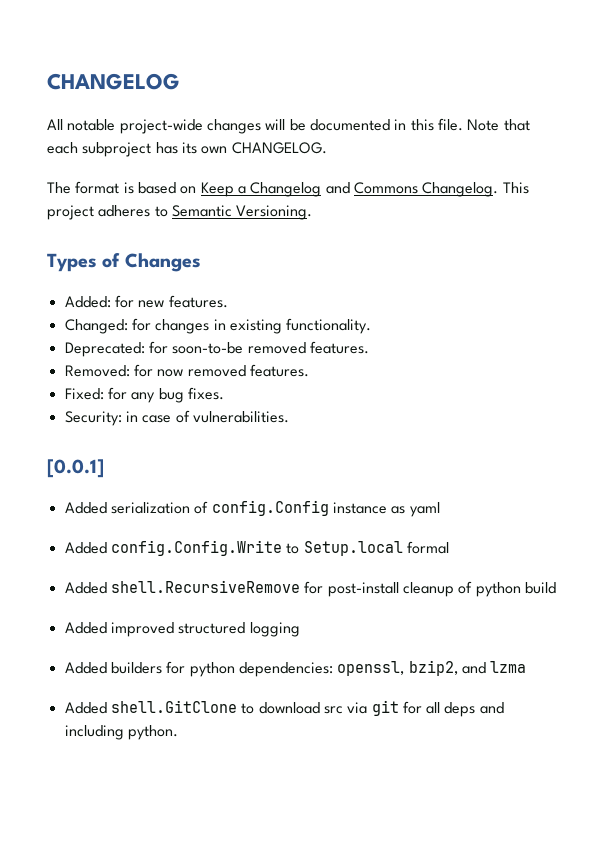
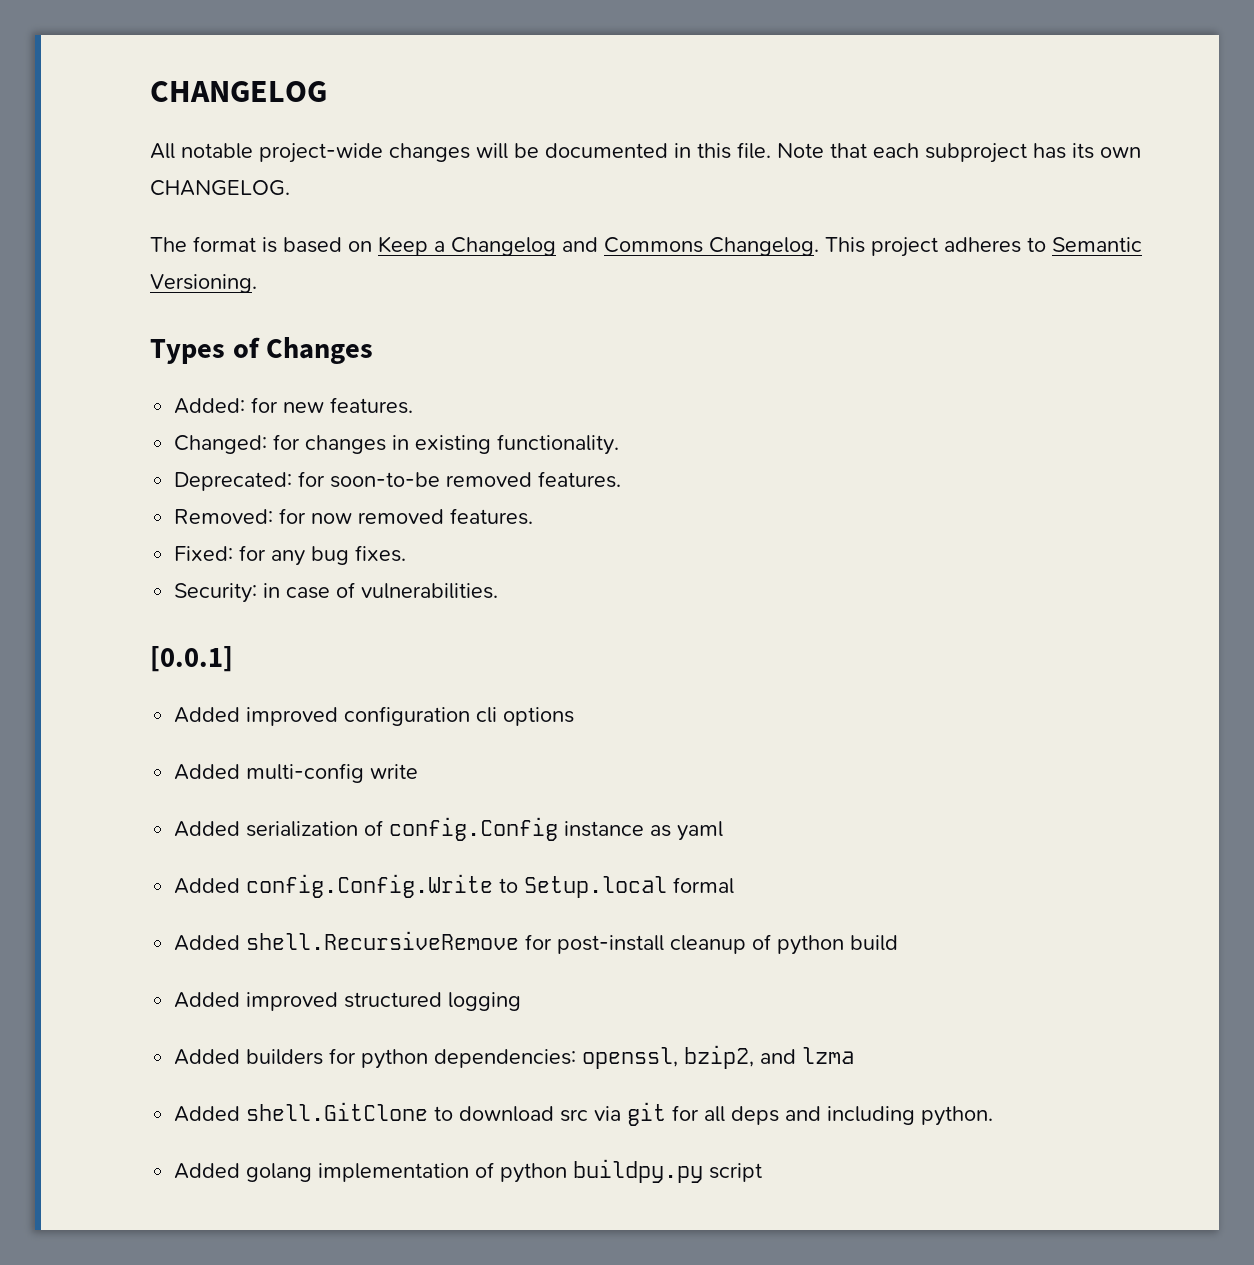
+ Added improved configuration cli options
+ Added multi-config write
+ Added golang implementation of python buildpy.py script

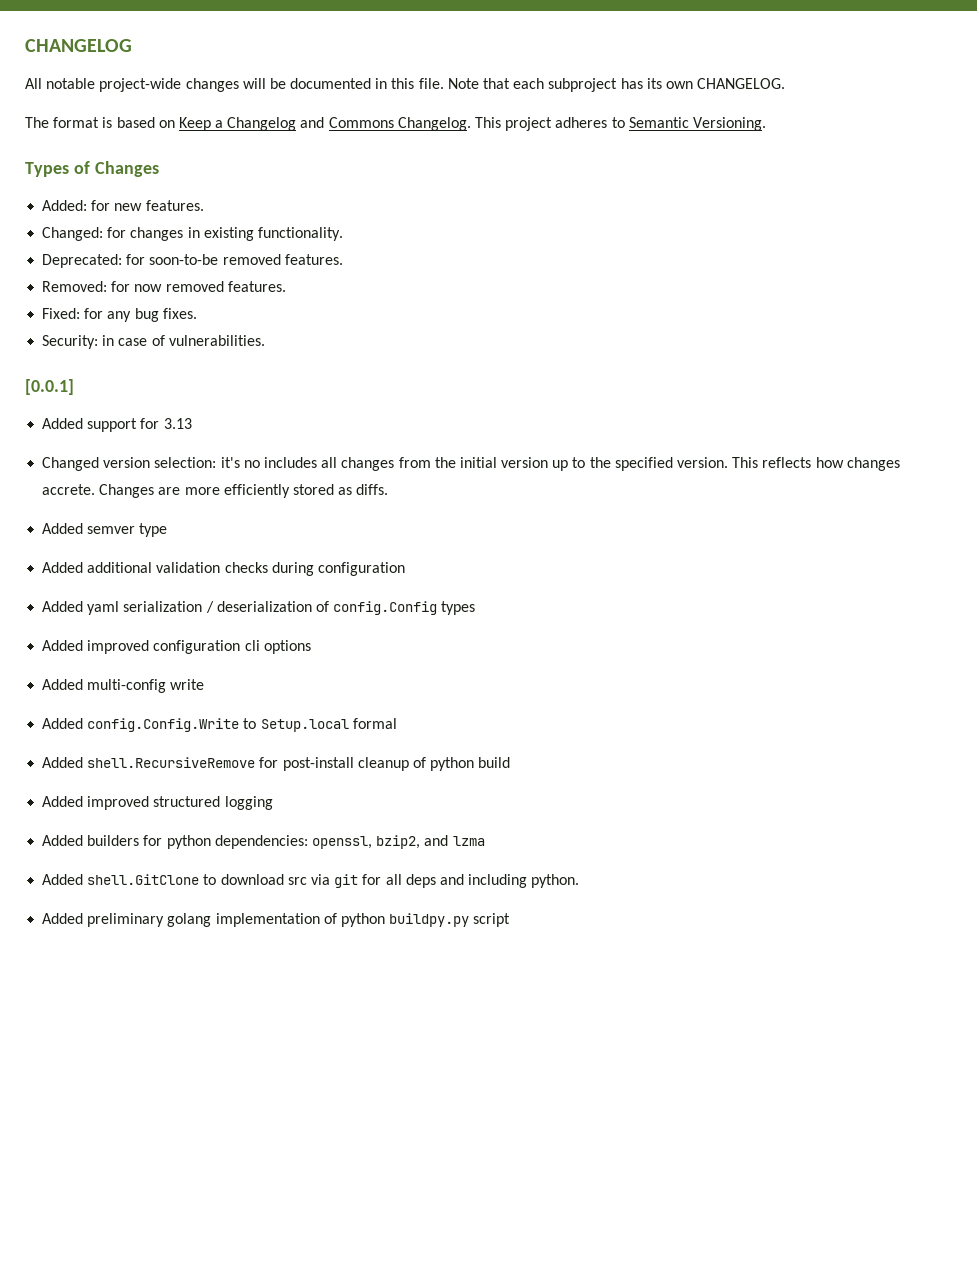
+ Added support for 3.13
+ Changed version selection: it's no includes all changes from the initial version up to the specified version. This reflects how changes accrete. Changes are more efficiently stored as diffs.
+ Added semver type
+ Added additional validation checks during configuration
+ Added yaml serialization / deserialization of config.Config types
- Added serialization of config.Config instance as yaml
- Added golang implementation of python buildpy.py script
+ Added preliminary golang implementation of python buildpy.py script

